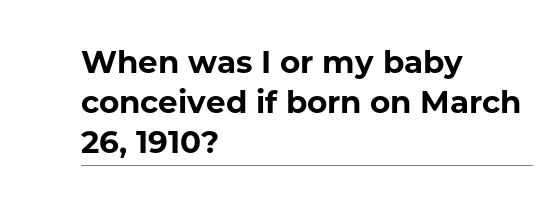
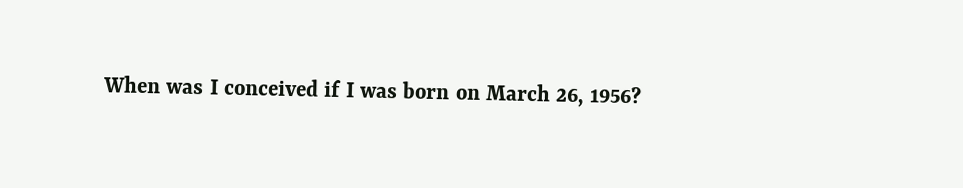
- When was I or my baby conceived if born on March 26, 1910?
+ When was I conceived if I was born on March 26, 1956?

